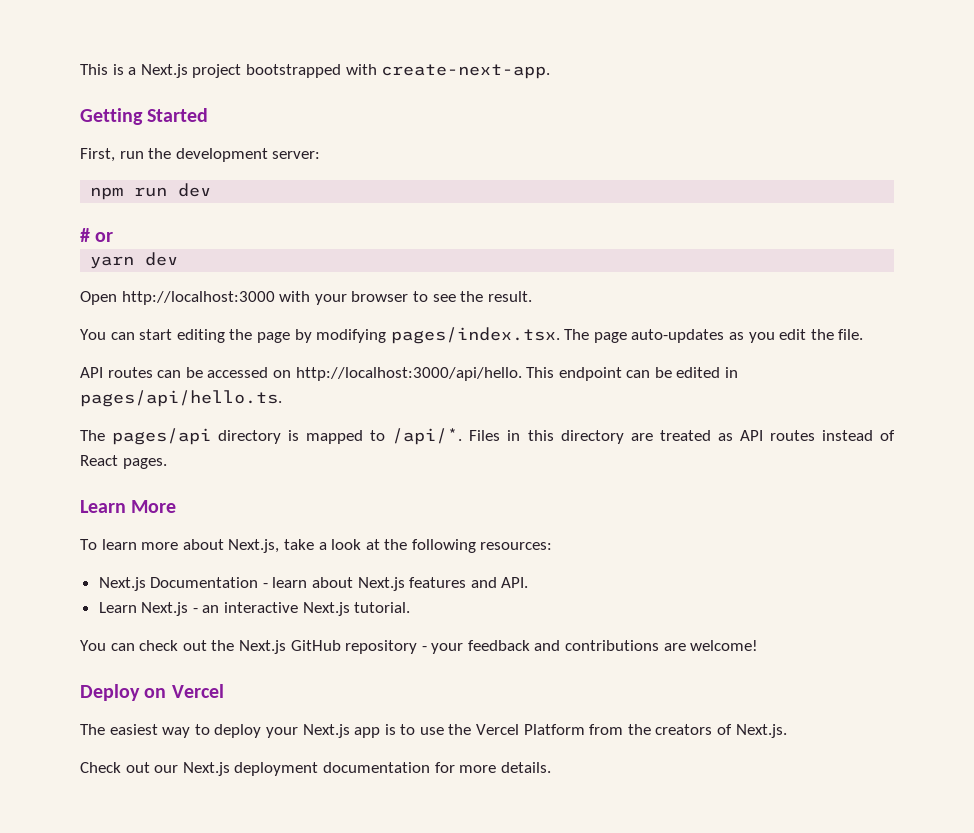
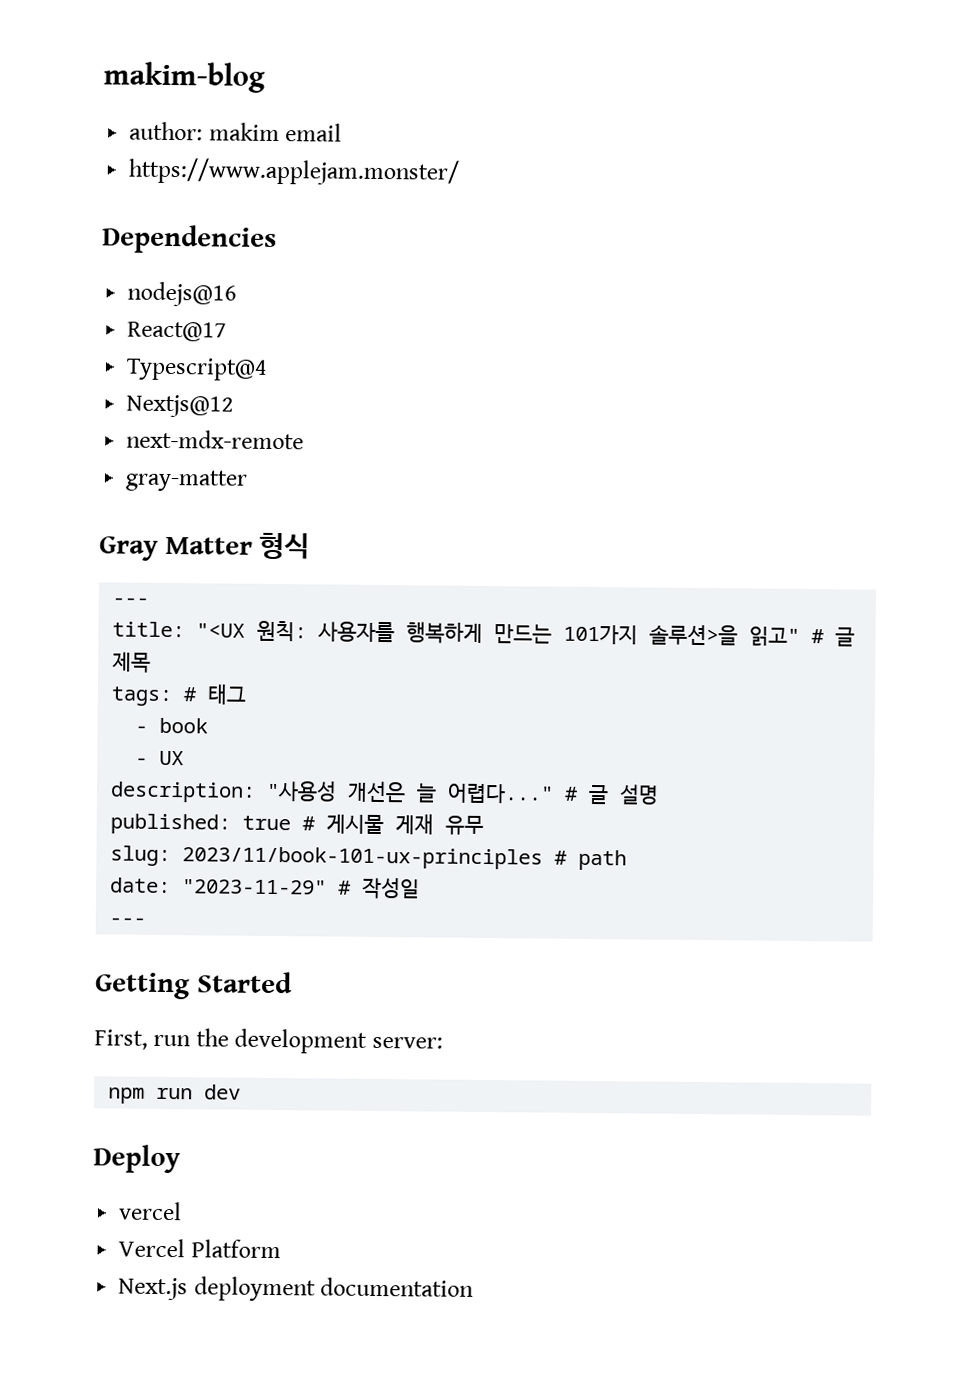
- This is a Next.js project bootstrapped with create-next-app.
+ makim-blog
+ author: makim email
+ https://www.applejam.monster/
+ Dependencies
+ nodejs@16
+ React@17
+ Typescript@4
+ Nextjs@12
+ next-mdx-remote
+ gray-matter
+ Gray Matter 형식
+ ---
+ title: "<UX 원칙: 사용자를 행복하게 만드는 101가지 솔루션>을 읽고" # 글 제목
+ tags: # 태그
+ - book
+ - UX
+ description: "사용성 개선은 늘 어렵다..." # 글 설명
+ published: true # 게시물 게재 유무
+ slug: 2023/11/book-101-ux-principles # path
+ date: "2023-11-29" # 작성일
+ ---
- # or
- yarn dev
- Open http://localhost:3000 with your browser to see the result.
- You can start editing the page by modifying pages/index.tsx. The page auto-updates as you edit the file.
- API routes can be accessed on http://localhost:3000/api/hello. This endpoint can be edited in pages/api/hello.ts.
- The pages/api directory is mapped to /api/*. Files in this directory are treated as API routes instead of React pages.
- Learn More
- To learn more about Next.js, take a look at the following resources:
- Next.js Documentation - learn about Next.js features and API.
- Learn Next.js - an interactive Next.js tutorial.
- You can check out the Next.js GitHub repository - your feedback and contributions are welcome!
- Deploy on Vercel
- The easiest way to deploy your Next.js app is to use the Vercel Platform from the creators of Next.js.
- Check out our Next.js deployment documentation for more details.
+ Deploy
+ vercel
+ Vercel Platform
+ Next.js deployment documentation

